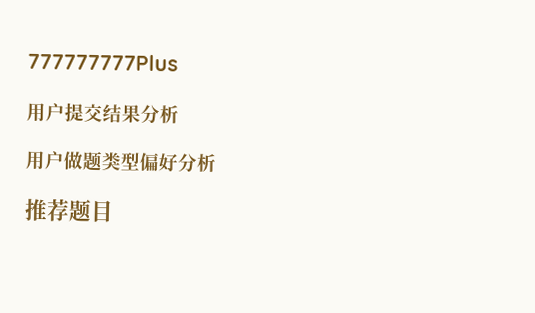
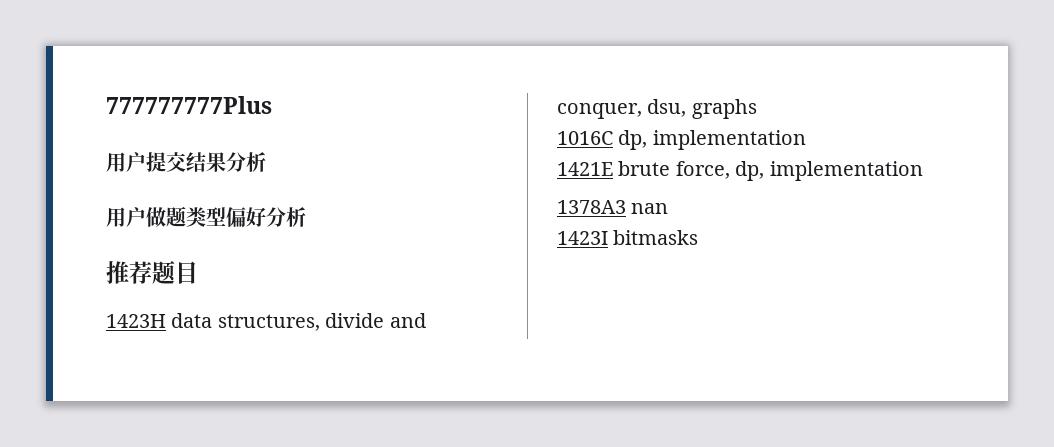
+ 1423H data structures, divide and conquer, dsu, graphs
+ 1016C dp, implementation
+ 1421E brute force, dp, implementation
+ 1378A3 nan
+ 1423I bitmasks

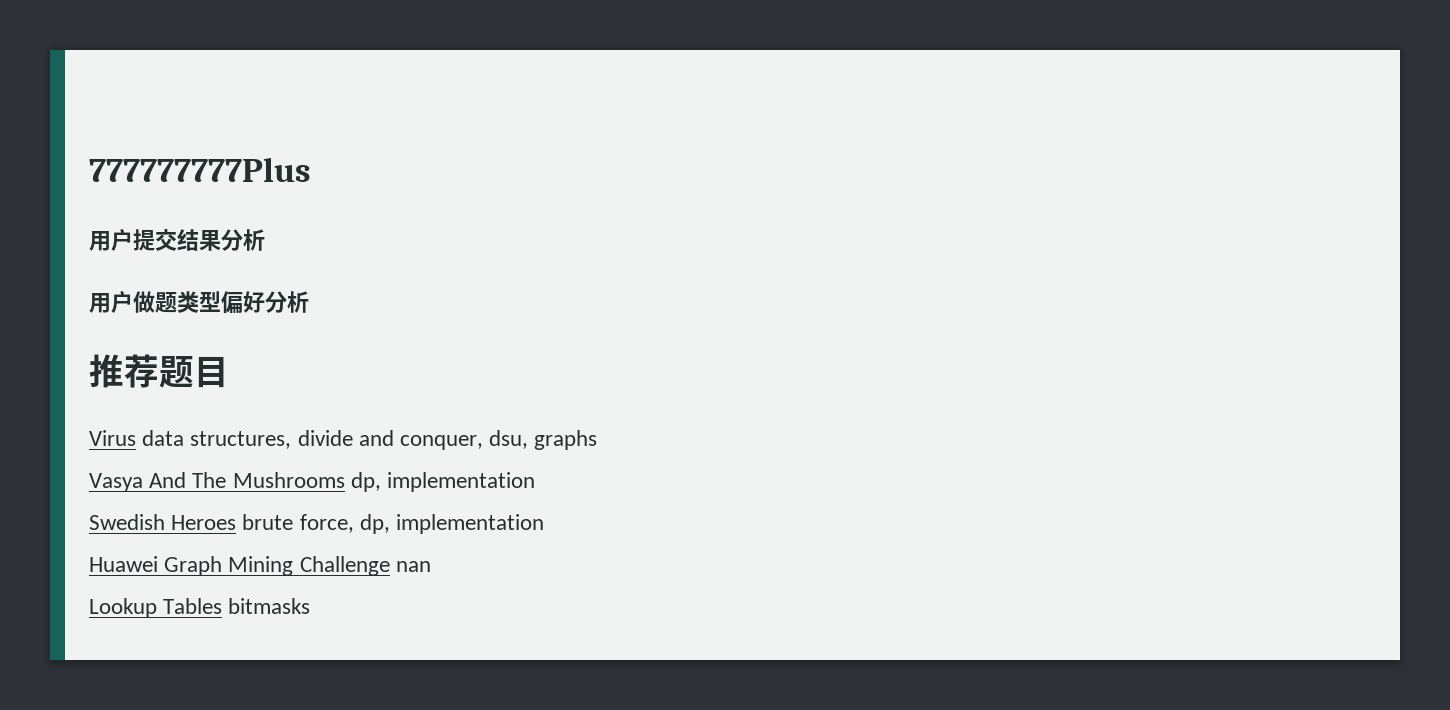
- 1423H data structures, divide and conquer, dsu, graphs
+ Virus data structures, divide and conquer, dsu, graphs
- 1016C dp, implementation
- 1421E brute force, dp, implementation
+ Vasya And The Mushrooms dp, implementation
+ Swedish Heroes brute force, dp, implementation
- 1378A3 nan
+ Huawei Graph Mining Challenge nan
- 1423I bitmasks
+ Lookup Tables bitmasks

